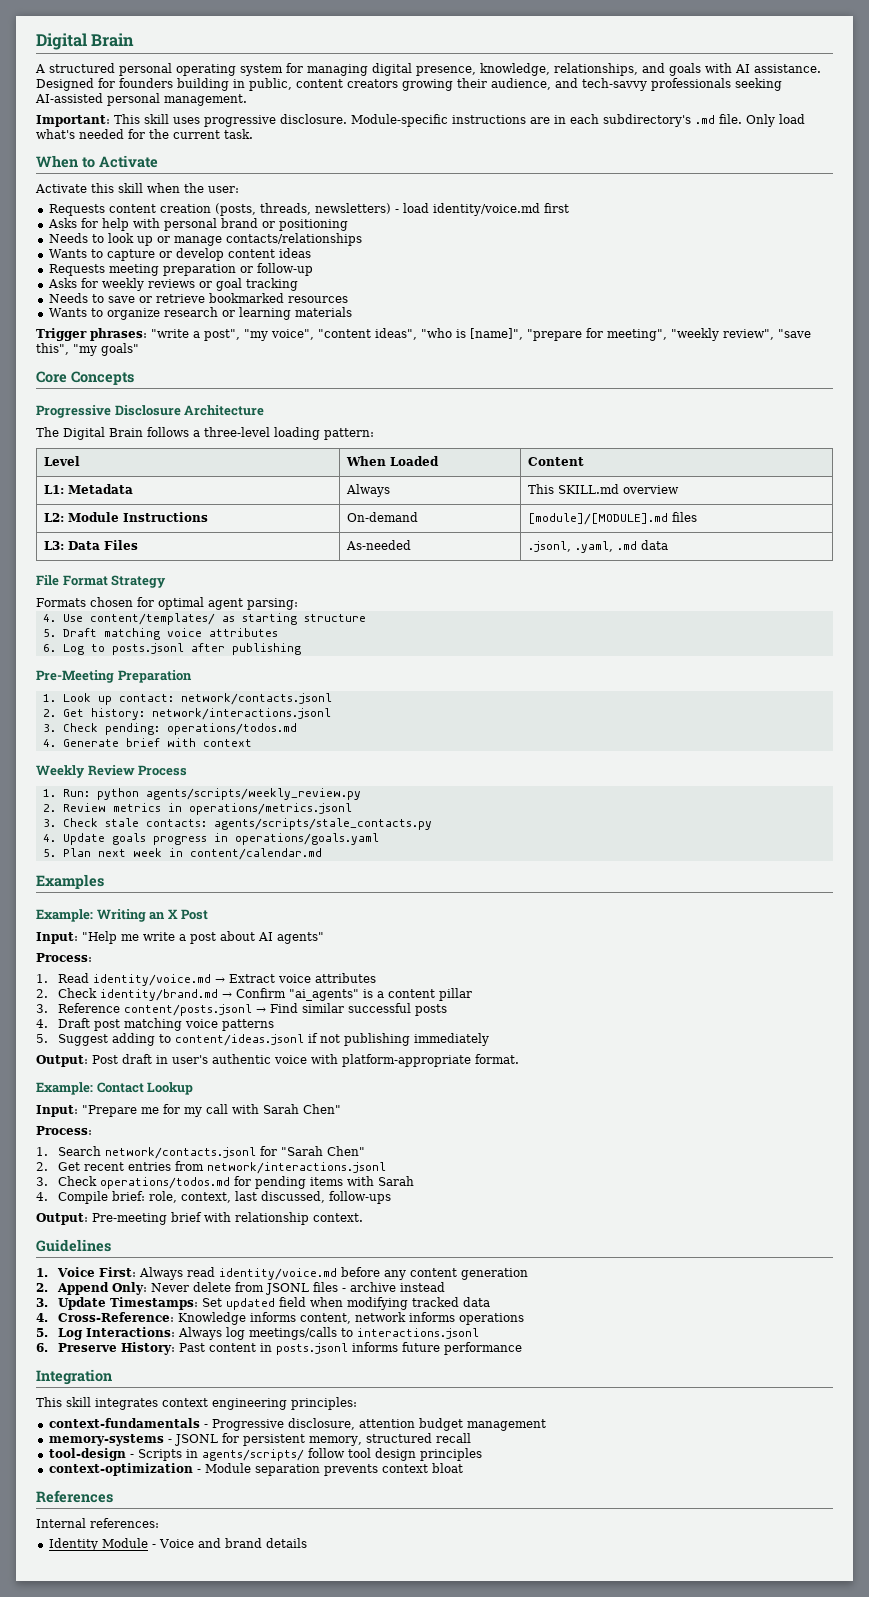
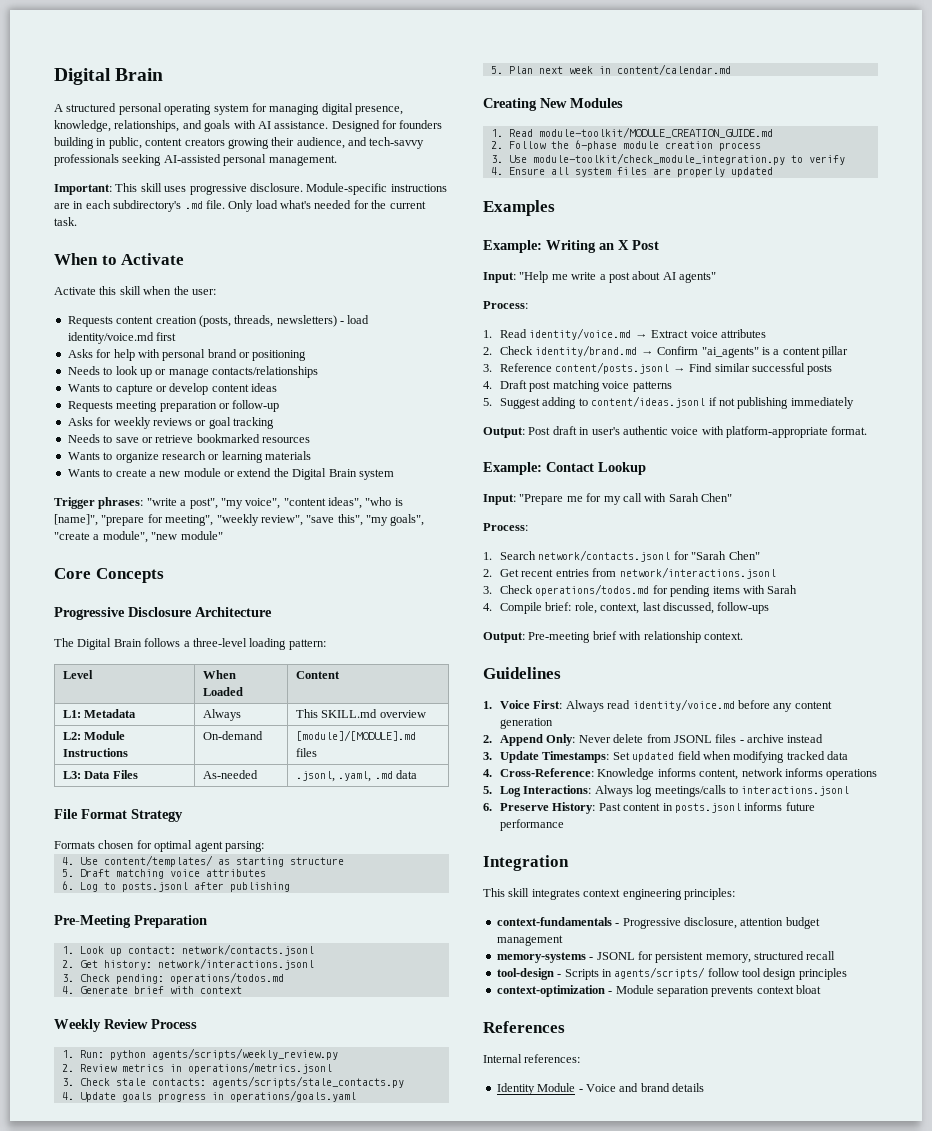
+ Wants to create a new module or extend the Digital Brain system
- Trigger phrases: "write a post", "my voice", "content ideas", "who is [name]", "prepare for meeting", "weekly review", "save this", "my goals"
+ Trigger phrases: "write a post", "my voice", "content ideas", "who is [name]", "prepare for meeting", "weekly review", "save this", "my goals", "create a module", "new module"
+ Creating New Modules
+ 1. Read module-toolkit/MODULE_CREATION_GUIDE.md
+ 2. Follow the 6-phase module creation process
+ 3. Use module-toolkit/check_module_integration.py to verify
+ 4. Ensure all system files are properly updated

